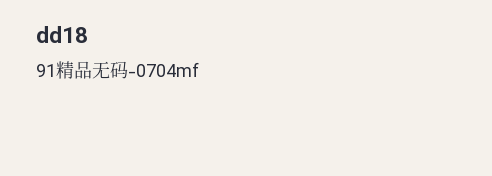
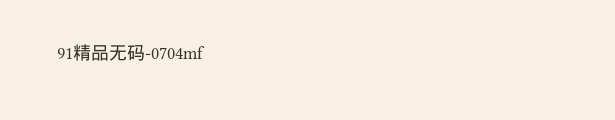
- dd18

